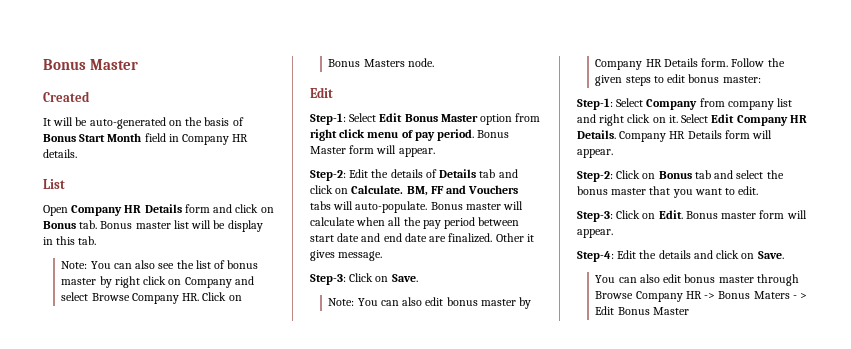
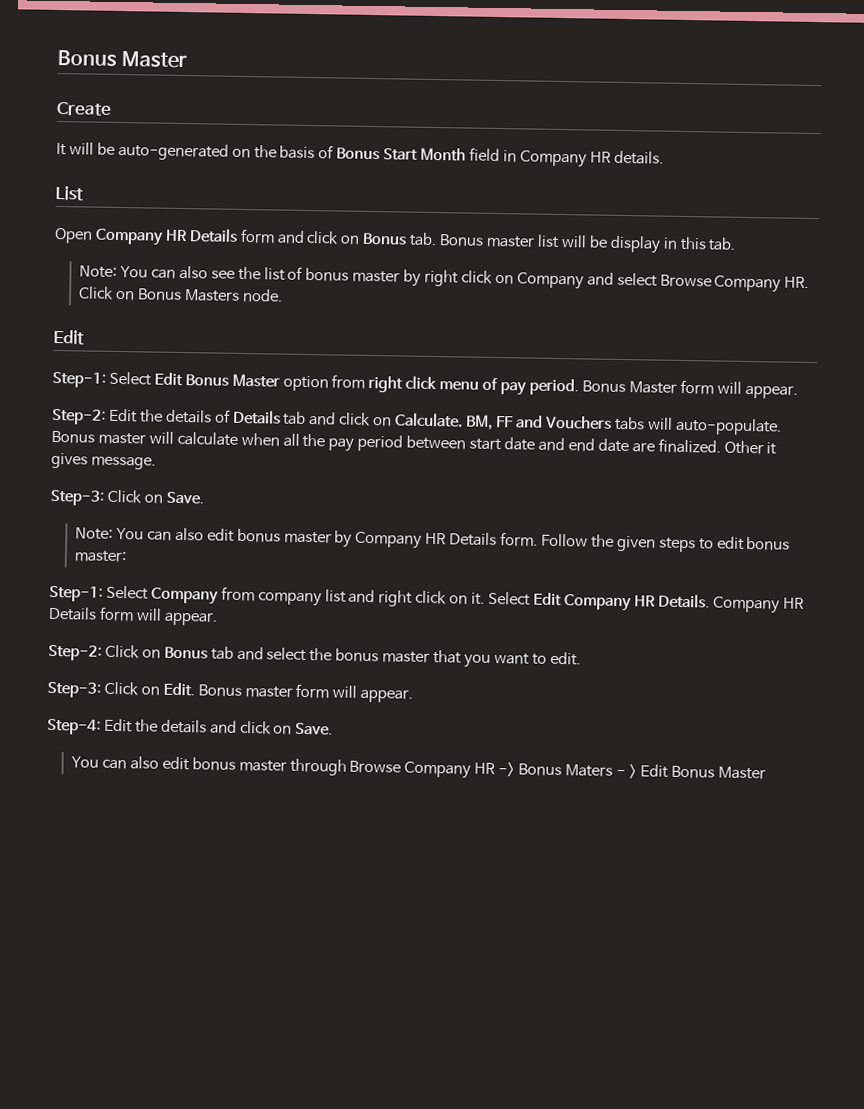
- Created
+ Create

